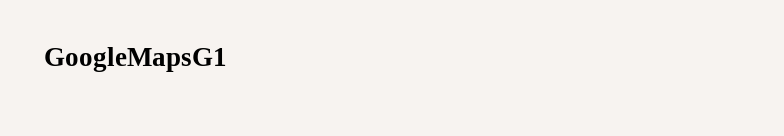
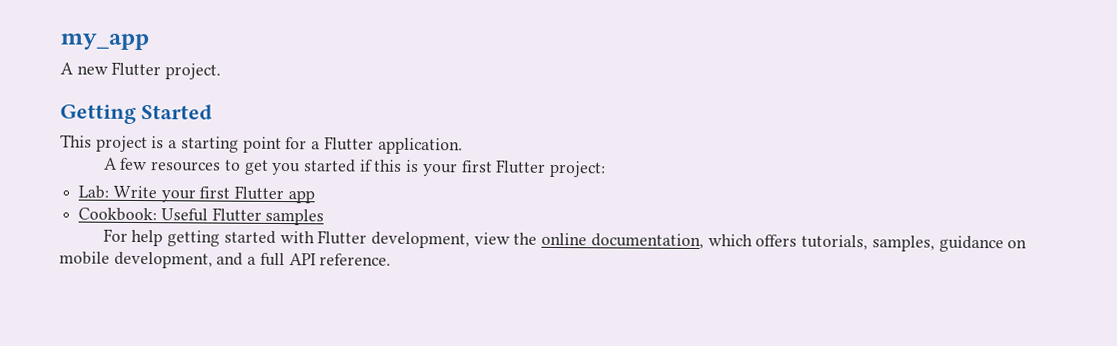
- GoogleMapsG1
+ my_app
+ A new Flutter project.
+ Getting Started
+ This project is a starting point for a Flutter application.
+ A few resources to get you started if this is your first Flutter project:
+ Lab: Write your first Flutter app
+ Cookbook: Useful Flutter samples
+ For help getting started with Flutter development, view the online documentation, which offers tutorials, samples, guidance on mobile development, and a full API reference.

